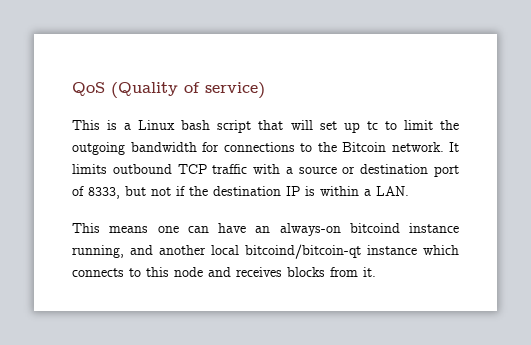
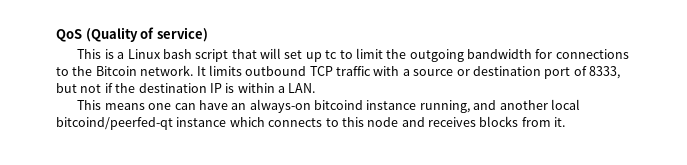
- This means one can have an always-on bitcoind instance running, and another local bitcoind/bitcoin-qt instance which connects to this node and receives blocks from it.
+ This means one can have an always-on bitcoind instance running, and another local bitcoind/peerfed-qt instance which connects to this node and receives blocks from it.

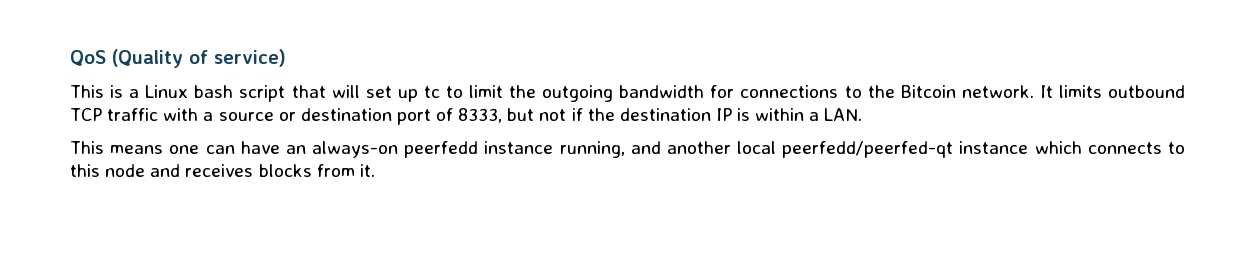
- This means one can have an always-on bitcoind instance running, and another local bitcoind/peerfed-qt instance which connects to this node and receives blocks from it.
+ This means one can have an always-on peerfedd instance running, and another local peerfedd/peerfed-qt instance which connects to this node and receives blocks from it.

